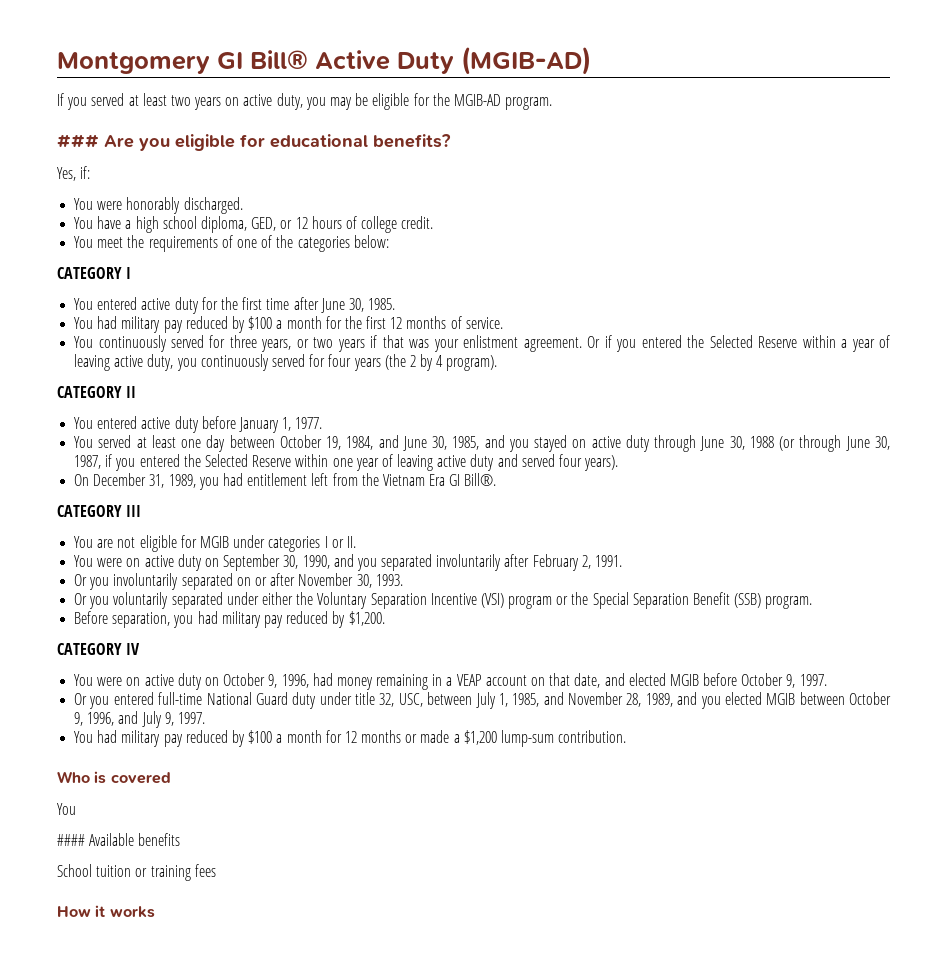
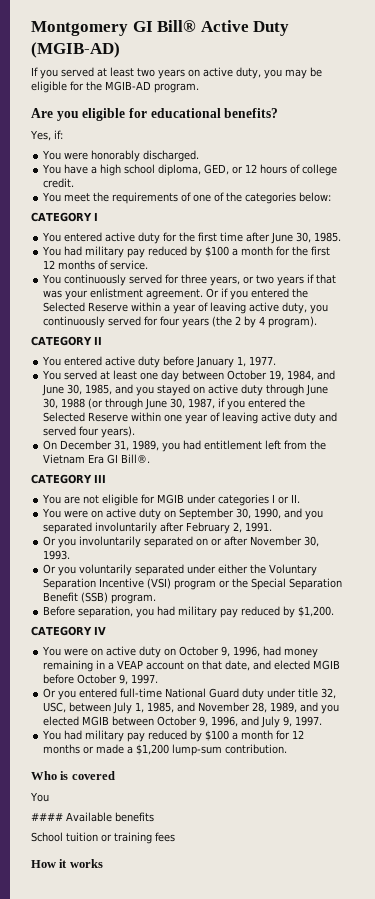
- ### Are you eligible for educational benefits?
+ Are you eligible for educational benefits?

